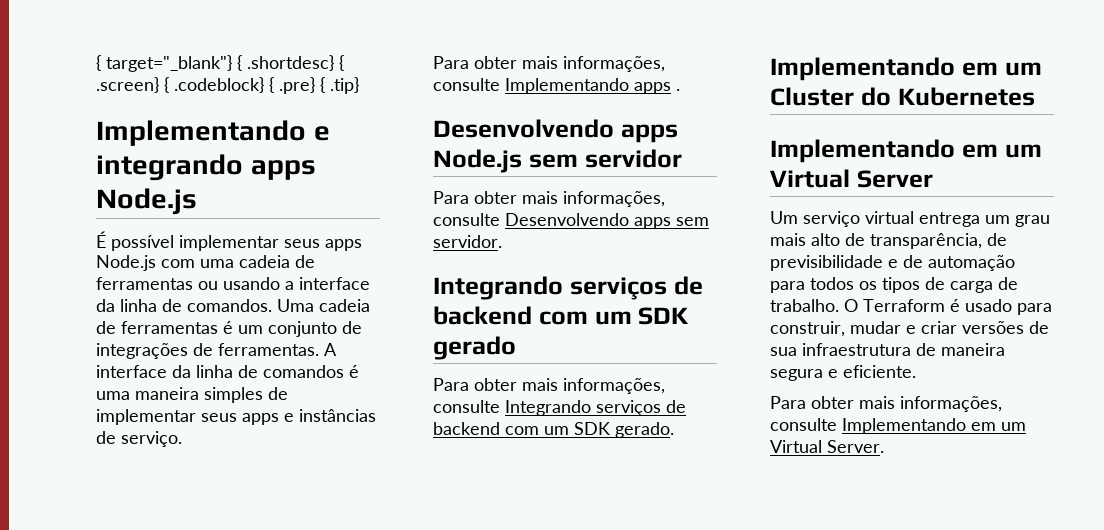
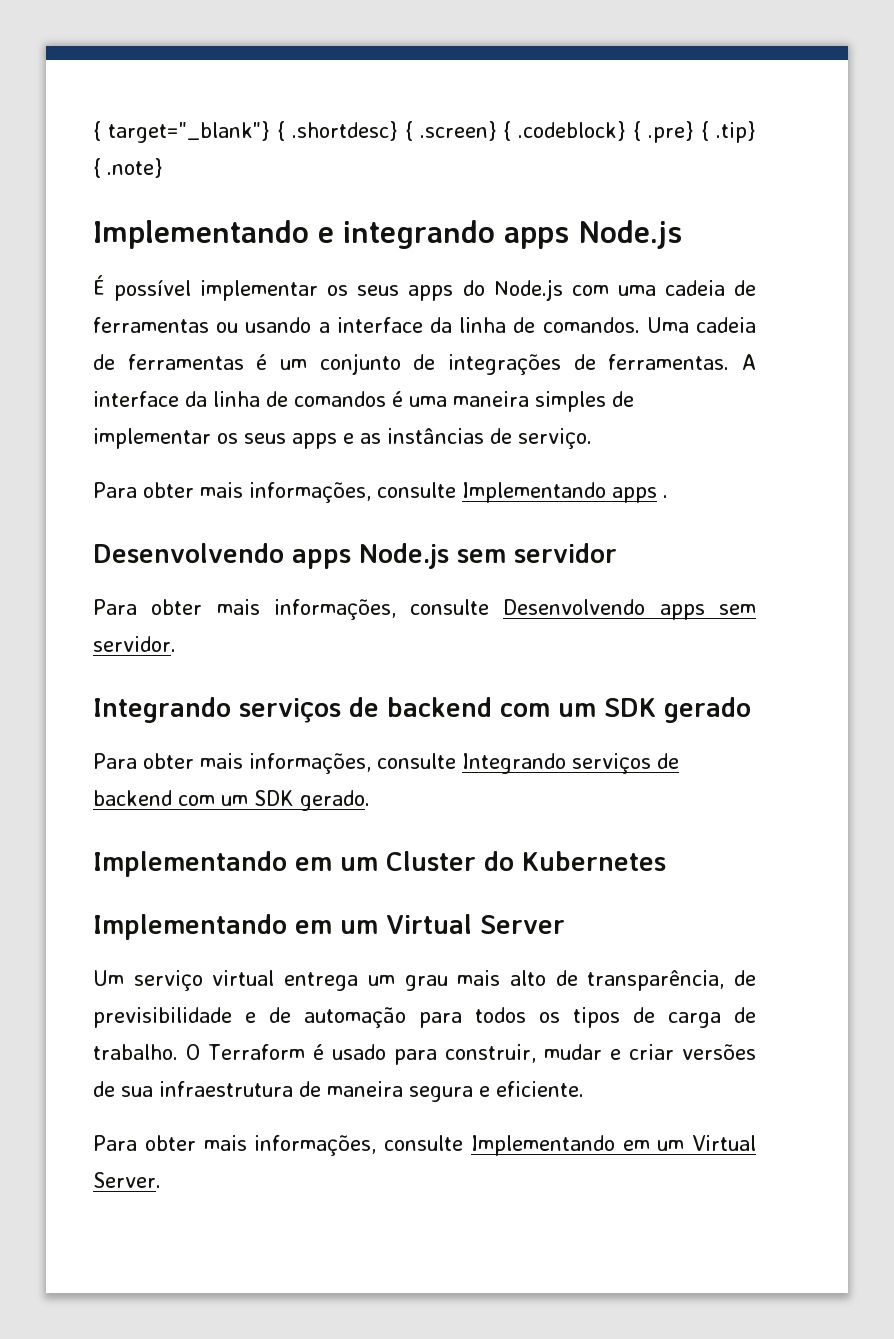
- { target="_blank"} { .shortdesc} { .screen} { .codeblock} { .pre} { .tip}
+ { target="_blank"} { .shortdesc} { .screen} { .codeblock} { .pre} { .tip} { .note}
- É possível implementar seus apps Node.js com uma cadeia de ferramentas ou usando a interface da linha de comandos.
+ É possível implementar os seus apps do Node.js com uma cadeia de ferramentas ou usando a interface da linha de comandos.
- A interface da linha de comandos é uma maneira simples de implementar seus apps e instâncias de serviço.
+ A interface da linha de comandos é uma maneira simples de implementar os seus apps e as instâncias de serviço.

